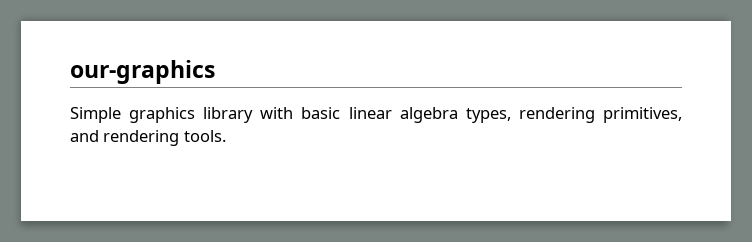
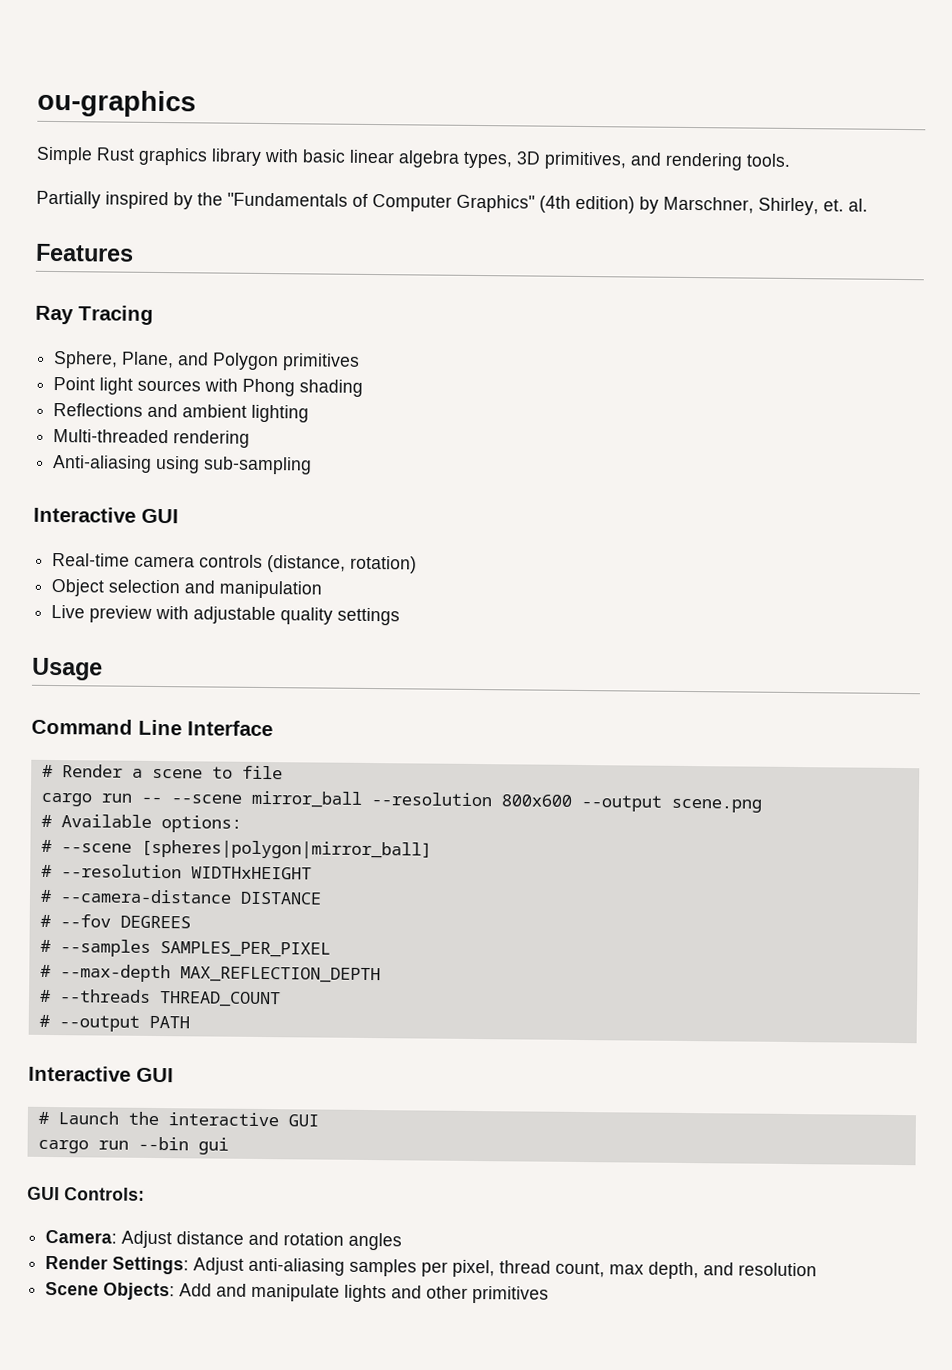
- our-graphics
+ ou-graphics
- Simple graphics library with basic linear algebra types, rendering primitives, and rendering tools.
+ Simple Rust graphics library with basic linear algebra types, 3D primitives, and rendering tools.
+ Partially inspired by the "Fundamentals of Computer Graphics" (4th edition) by Marschner, Shirley, et. al.
+ Features
+ Ray Tracing
+ Sphere, Plane, and Polygon primitives
+ Point light sources with Phong shading
+ Reflections and ambient lighting
+ Multi-threaded rendering
+ Anti-aliasing using sub-sampling
+ Interactive GUI
+ Real-time camera controls (distance, rotation)
+ Object selection and manipulation
+ Live preview with adjustable quality settings
+ Usage
+ Command Line Interface
+ # Render a scene to file
+ cargo run -- --scene mirror_ball --resolution 800x600 --output scene.png
+ # Available options:
+ # --scene [spheres|polygon|mirror_ball]
+ # --resolution WIDTHxHEIGHT
+ # --camera-distance DISTANCE
+ # --fov DEGREES
+ # --samples SAMPLES_PER_PIXEL
+ # --max-depth MAX_REFLECTION_DEPTH
+ # --threads THREAD_COUNT
+ # --output PATH
+ Interactive GUI
+ # Launch the interactive GUI
+ cargo run --bin gui
+ GUI Controls:
+ Camera: Adjust distance and rotation angles
+ Render Settings: Adjust anti-aliasing samples per pixel, thread count, max depth, and resolution
+ Scene Objects: Add and manipulate lights and other primitives

